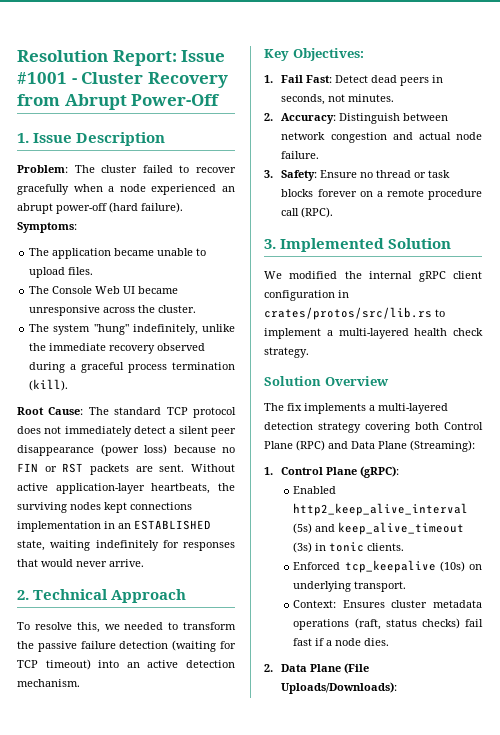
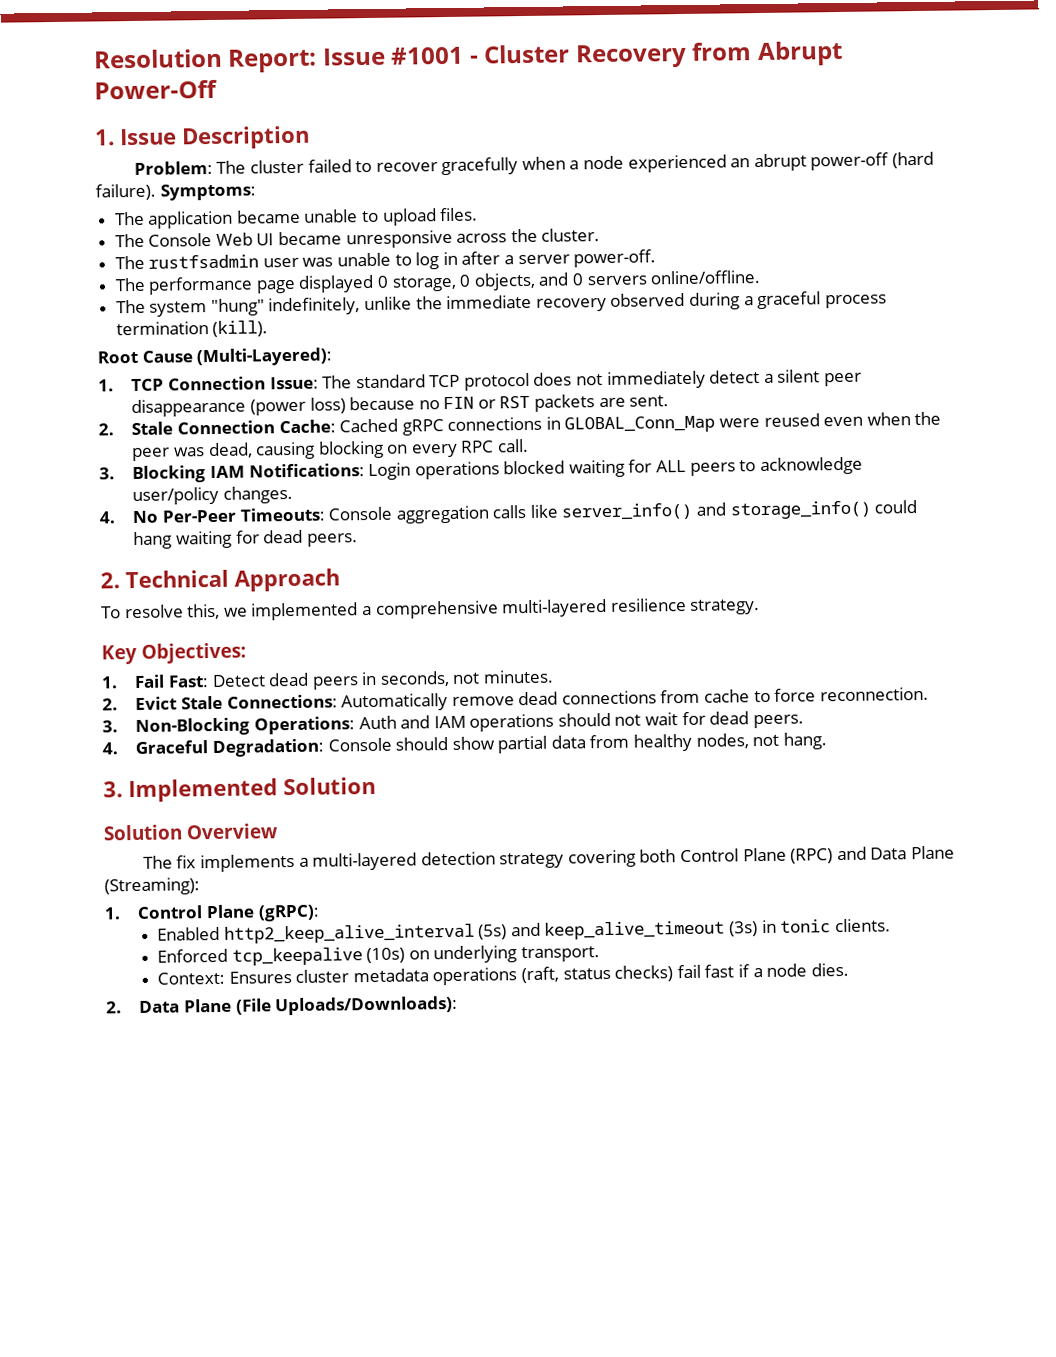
+ The rustfsadmin user was unable to log in after a server power-off.
+ The performance page displayed 0 storage, 0 objects, and 0 servers online/offline.
- Root Cause: The standard TCP protocol does not immediately detect a silent peer disappearance (power loss) because no FIN or RST packets are sent. Without active application-layer heartbeats, the surviving nodes kept connections implementation in an ESTABLISHED state, waiting indefinitely for responses that would never arrive.
+ Root Cause (Multi-Layered):
+ 1. TCP Connection Issue: The standard TCP protocol does not immediately detect a silent peer disappearance (power loss) because no FIN or RST packets are sent.
+ 2. Stale Connection Cache: Cached gRPC connections in GLOBAL_Conn_Map were reused even when the peer was dead, causing blocking on every RPC call.
+ 3. Blocking IAM Notifications: Login operations blocked waiting for ALL peers to acknowledge user/policy changes.
+ 4. No Per-Peer Timeouts: Console aggregation calls like server_info() and storage_info() could hang waiting for dead peers.
- To resolve this, we needed to transform the passive failure detection (waiting for TCP timeout) into an active detection mechanism.
+ To resolve this, we implemented a comprehensive multi-layered resilience strategy.
- 2. Accuracy: Distinguish between network congestion and actual node failure.
- 3. Safety: Ensure no thread or task blocks forever on a remote procedure call (RPC).
+ 2. Evict Stale Connections: Automatically remove dead connections from cache to force reconnection.
+ 3. Non-Blocking Operations: Auth and IAM operations should not wait for dead peers.
+ 4. Graceful Degradation: Console should show partial data from healthy nodes, not hang.
  3. Implemented Solution
- We modified the internal gRPC client configuration in crates/protos/src/lib.rs to implement a multi-layered health check strategy.

